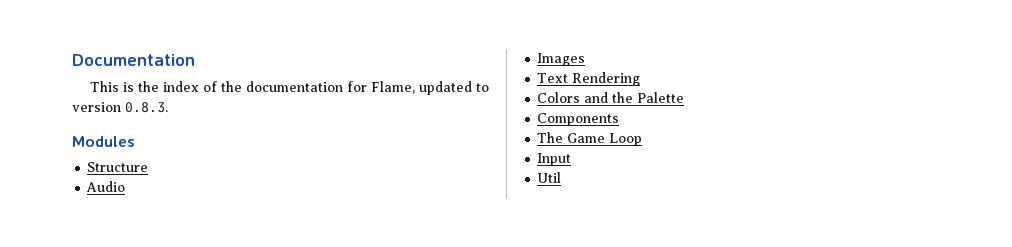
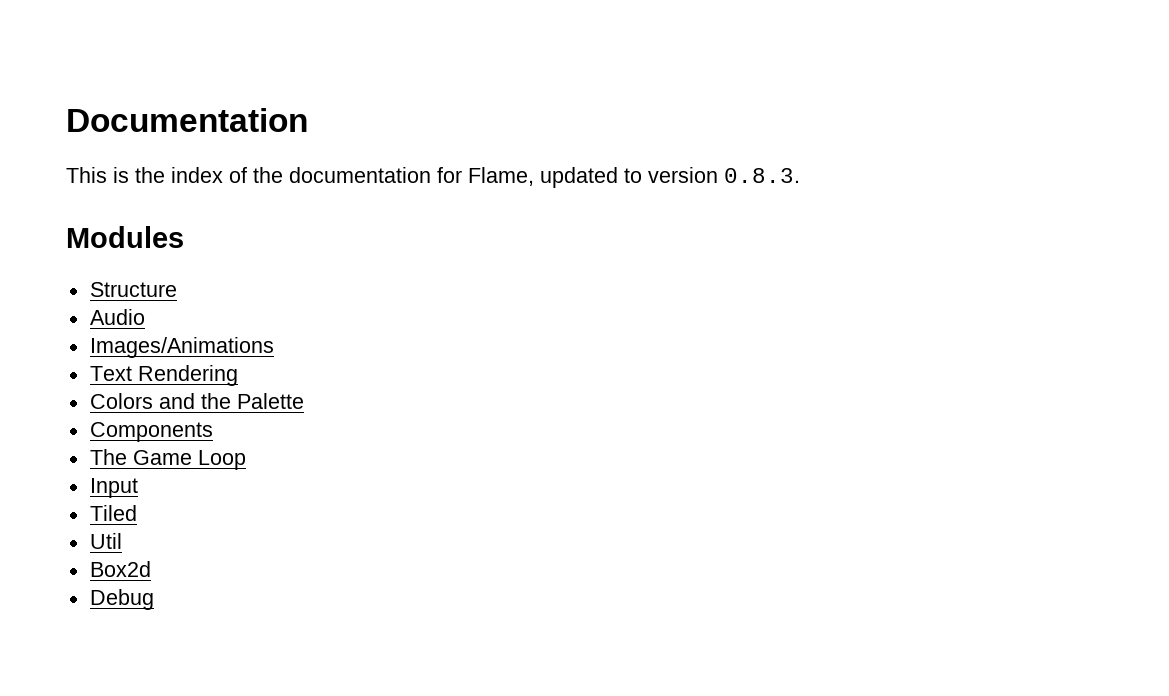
- Images
+ Images/Animations
+ Tiled
+ Box2d
+ Debug

